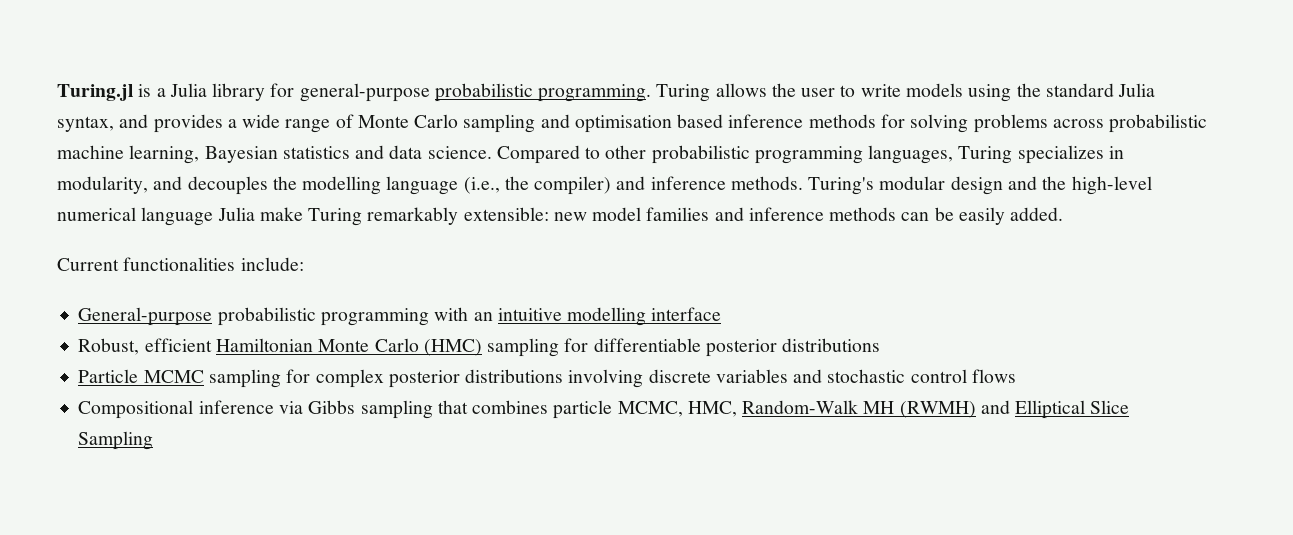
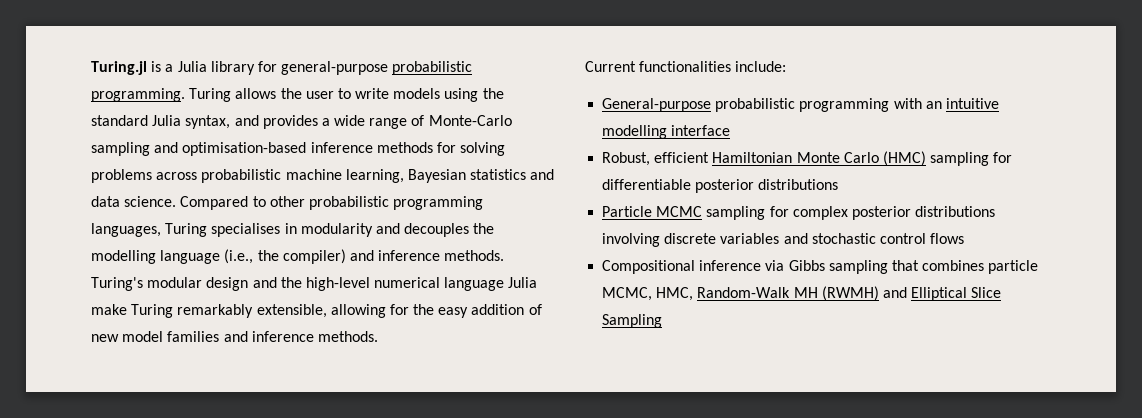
- Turing allows the user to write models using the standard Julia syntax, and provides a wide range of Monte Carlo sampling and optimisation based inference methods for solving problems across probabilistic machine learning, Bayesian statistics and data science.
+ Turing allows the user to write models using the standard Julia syntax, and provides a wide range of Monte-Carlo sampling and optimisation-based inference methods for solving problems across probabilistic machine learning, Bayesian statistics and data science.
- Compared to other probabilistic programming languages, Turing specializes in modularity, and decouples the modelling language (i.e., the compiler) and inference methods.
+ Compared to other probabilistic programming languages, Turing specialises in modularity and decouples the modelling language (i.e., the compiler) and inference methods.
- Turing's modular design and the high-level numerical language Julia make Turing remarkably extensible: new model families and inference methods can be easily added.
+ Turing's modular design and the high-level numerical language Julia make Turing remarkably extensible, allowing for the easy addition of new model families and inference methods.

